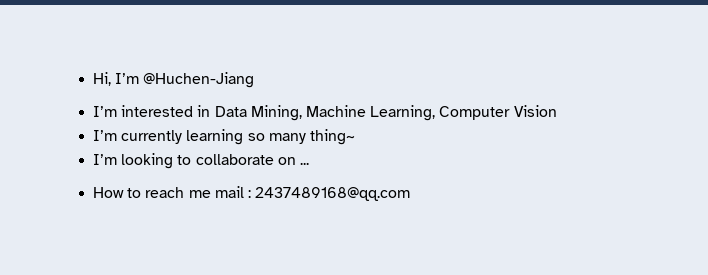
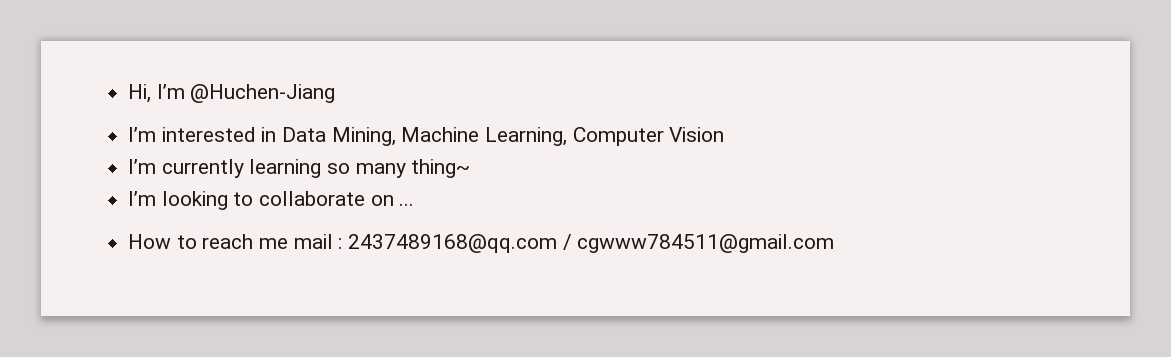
- How to reach me mail : 2437489168@qq.com
+ How to reach me mail : 2437489168@qq.com / cgwww784511@gmail.com

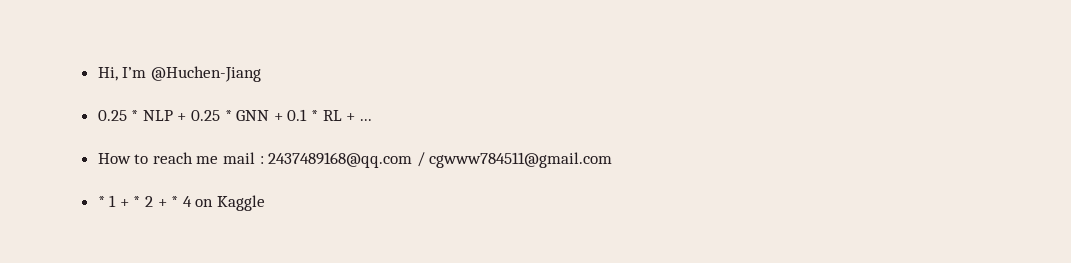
- I’m interested in Data Mining, Machine Learning, Computer Vision
- I’m currently learning so many thing~
- I’m looking to collaborate on ...
+ 0.25 * NLP + 0.25 * GNN + 0.1 * RL + ...
+ * 1 + * 2 + * 4 on Kaggle

